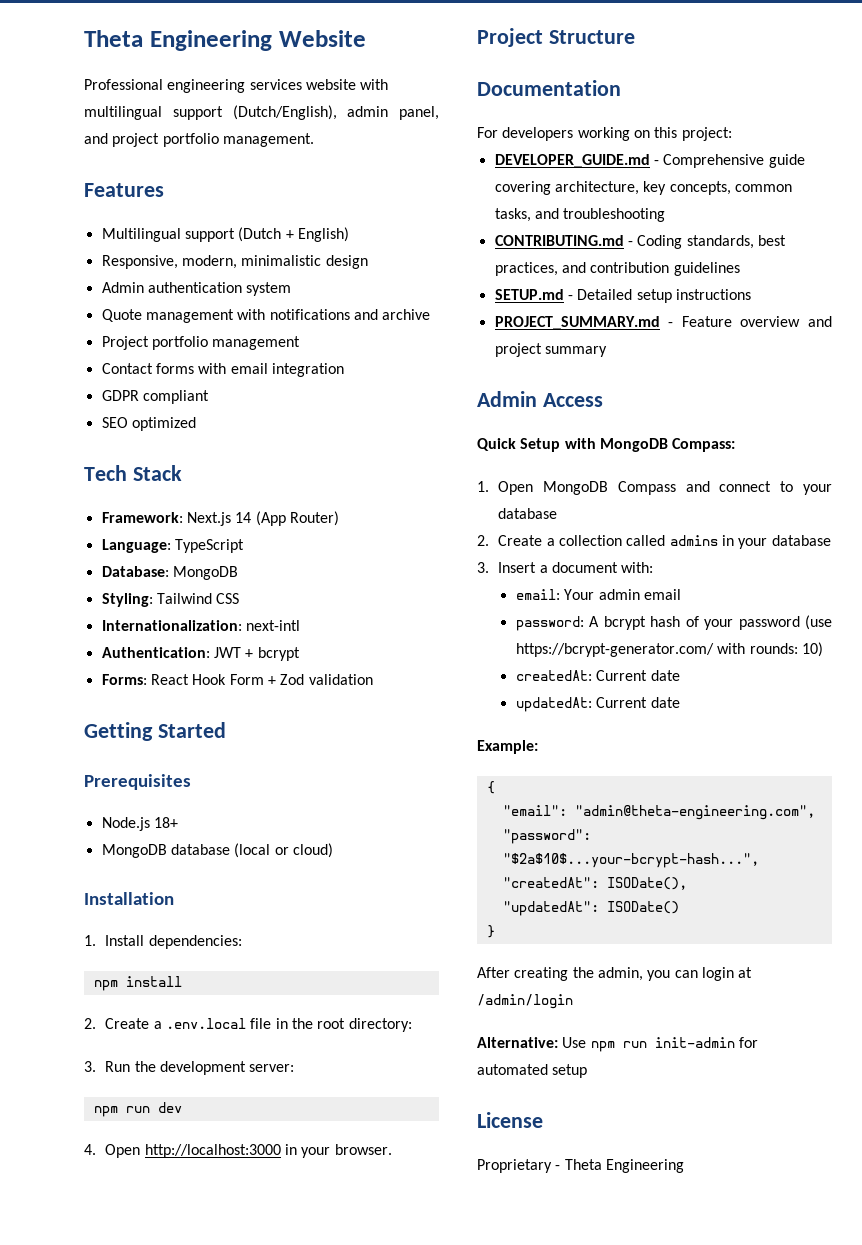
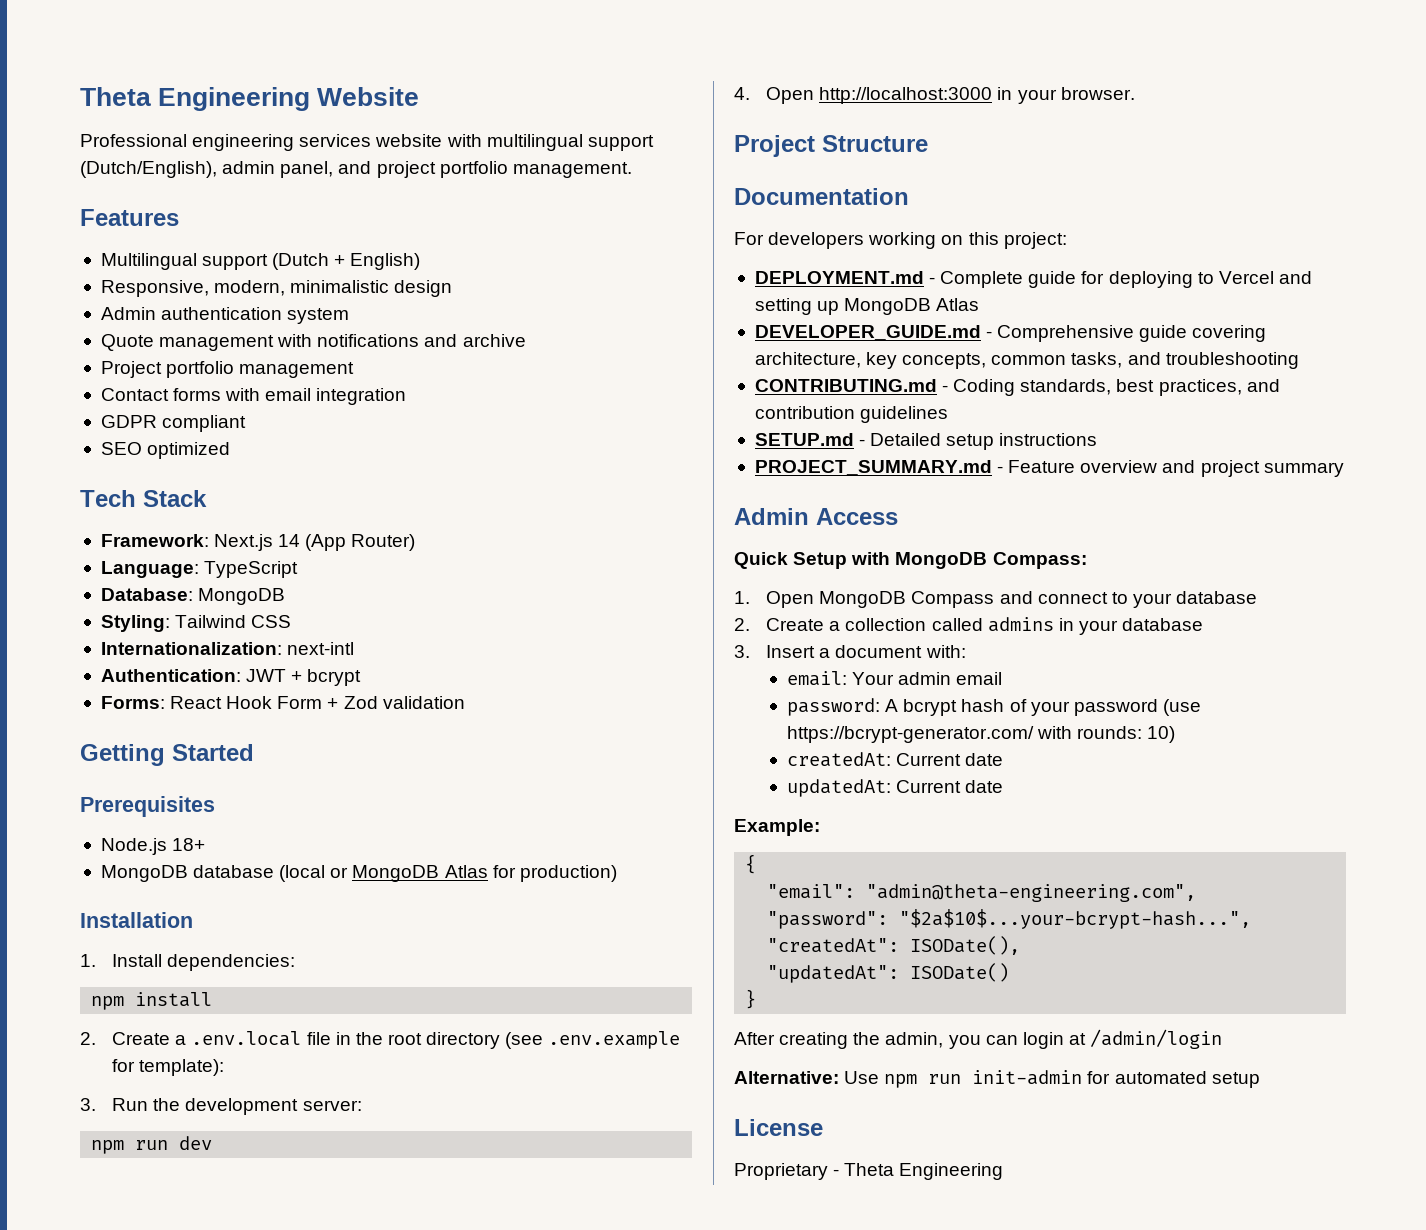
- MongoDB database (local or cloud)
+ MongoDB database (local or MongoDB Atlas for production)
- 2. Create a .env.local file in the root directory:
+ 2. Create a .env.local file in the root directory (see .env.example for template):
+ DEPLOYMENT.md - Complete guide for deploying to Vercel and setting up MongoDB Atlas

